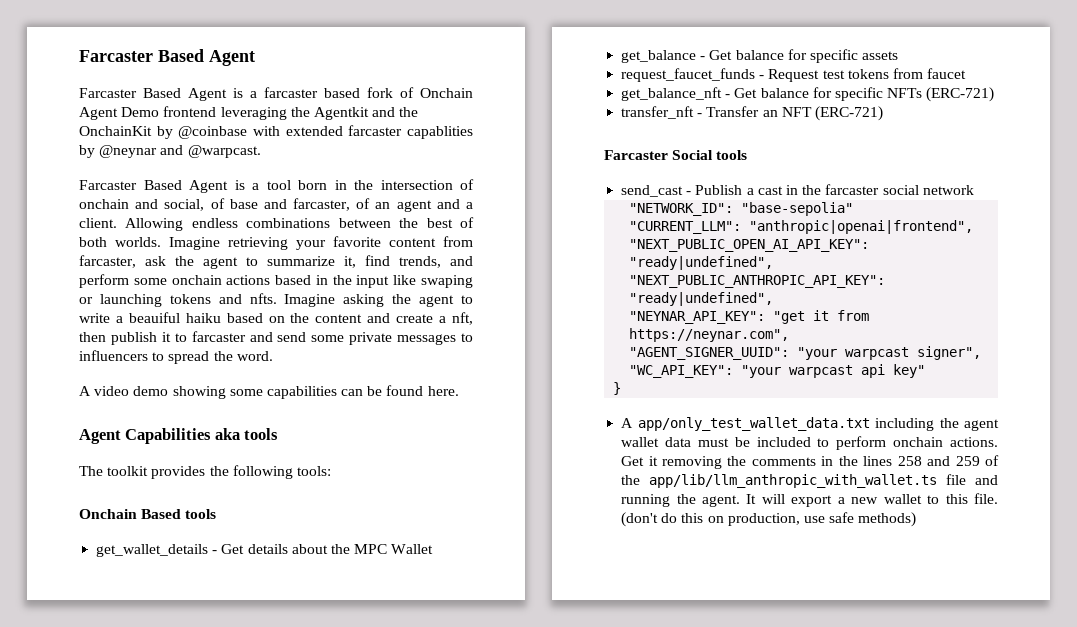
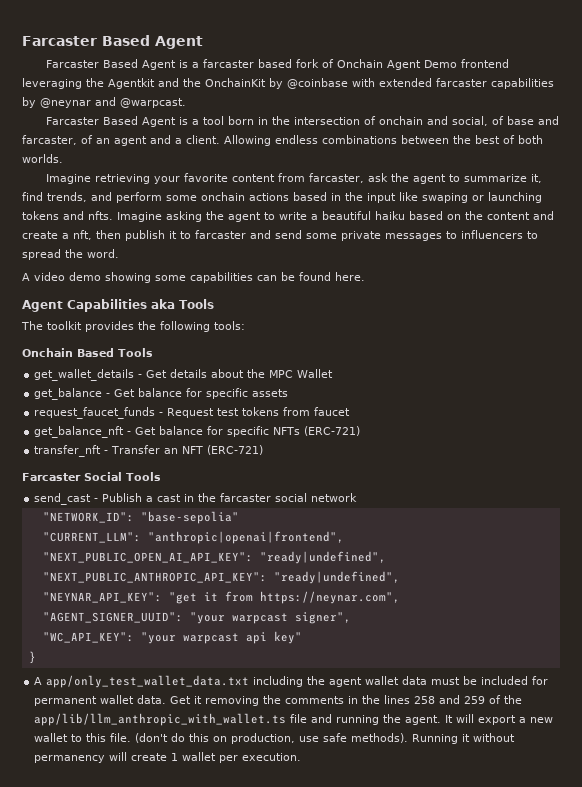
- Farcaster Based Agent is a farcaster based fork of Onchain Agent Demo frontend leveraging the Agentkit and the OnchainKit by @coinbase with extended farcaster capablities by @neynar and @warpcast.
+ Farcaster Based Agent is a farcaster based fork of Onchain Agent Demo frontend leveraging the Agentkit and the OnchainKit by @coinbase with extended farcaster capabilities by @neynar and @warpcast.
- Allowing endless combinations between the best of both worlds. Imagine retrieving your favorite content from farcaster, ask the agent to summarize it, find trends, and perform some onchain actions based in the input like swaping or launching tokens and nfts.
+ Allowing endless combinations between the best of both worlds.
+ Imagine retrieving your favorite content from farcaster, ask the agent to summarize it, find trends, and perform some onchain actions based in the input like swaping or launching tokens and nfts.
- Imagine asking the agent to write a beauiful haiku based on the content and create a nft, then publish it to farcaster and send some private messages to influencers to spread the word.
+ Imagine asking the agent to write a beautiful haiku based on the content and create a nft, then publish it to farcaster and send some private messages to influencers to spread the word.
- Agent Capabilities aka tools
+ Agent Capabilities aka Tools
- Onchain Based tools
+ Onchain Based Tools
- Farcaster Social tools
+ Farcaster Social Tools
- A app/only_test_wallet_data.txt including the agent wallet data must be included to perform onchain actions.
+ A app/only_test_wallet_data.txt including the agent wallet data must be included for permanent wallet data.
- (don't do this on production, use safe methods)
+ (don't do this on production, use safe methods). Running it without permanency will create 1 wallet per execution.

